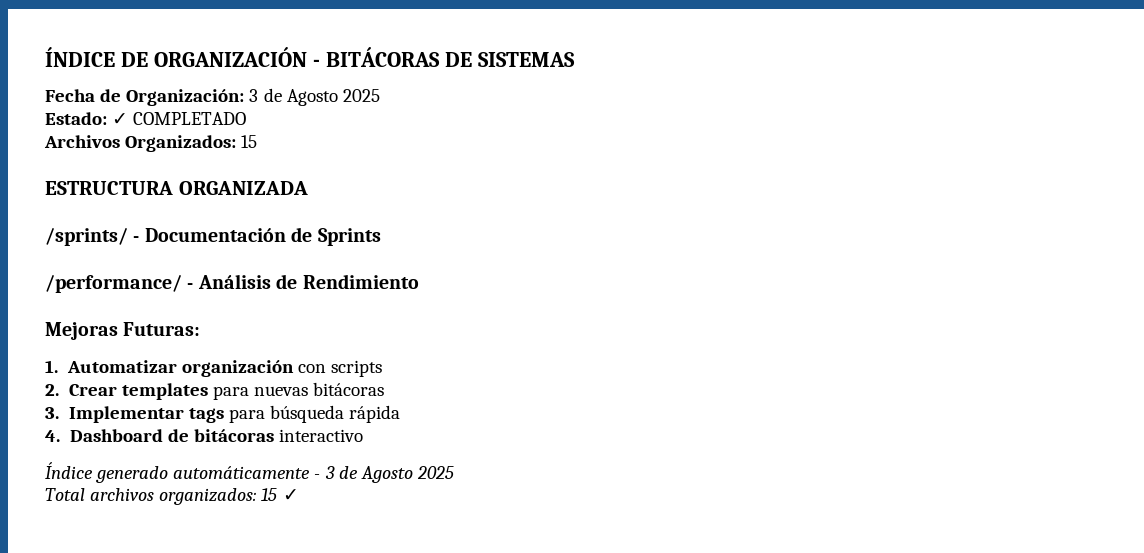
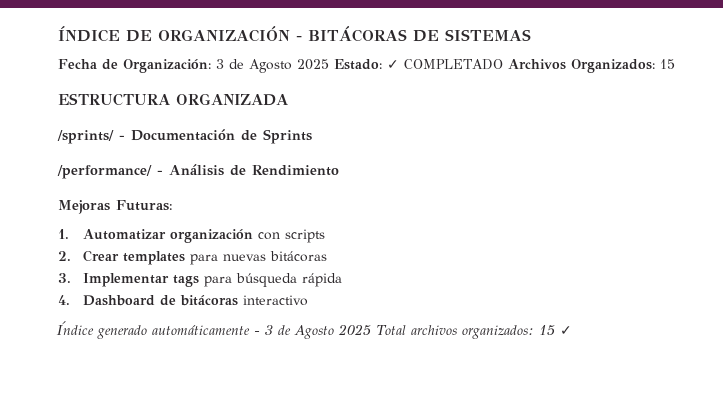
- Fecha de Organización: 3 de Agosto 2025
- Estado: ✓ COMPLETADO
- Archivos Organizados: 15
+ Fecha de Organización: 3 de Agosto 2025 Estado: ✓ COMPLETADO Archivos Organizados: 15
- Índice generado automáticamente - 3 de Agosto 2025
- Total archivos organizados: 15 ✓
+ Índice generado automáticamente - 3 de Agosto 2025 Total archivos organizados: 15 ✓

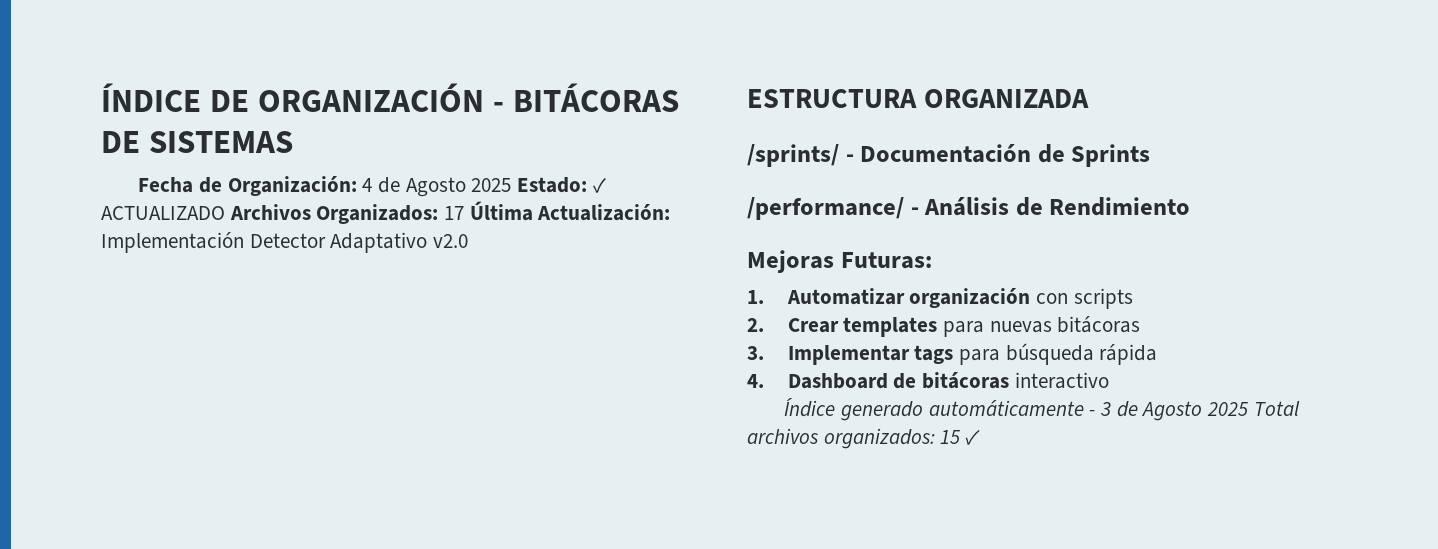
- Fecha de Organización: 3 de Agosto 2025 Estado: ✓ COMPLETADO Archivos Organizados: 15
+ Fecha de Organización: 4 de Agosto 2025 Estado: ✓ ACTUALIZADO Archivos Organizados: 17 Última Actualización: Implementación Detector Adaptativo v2.0

